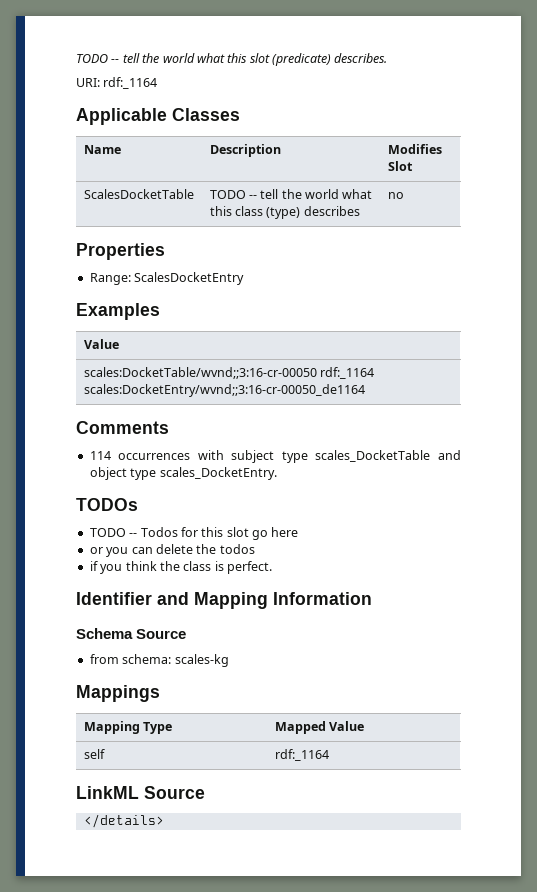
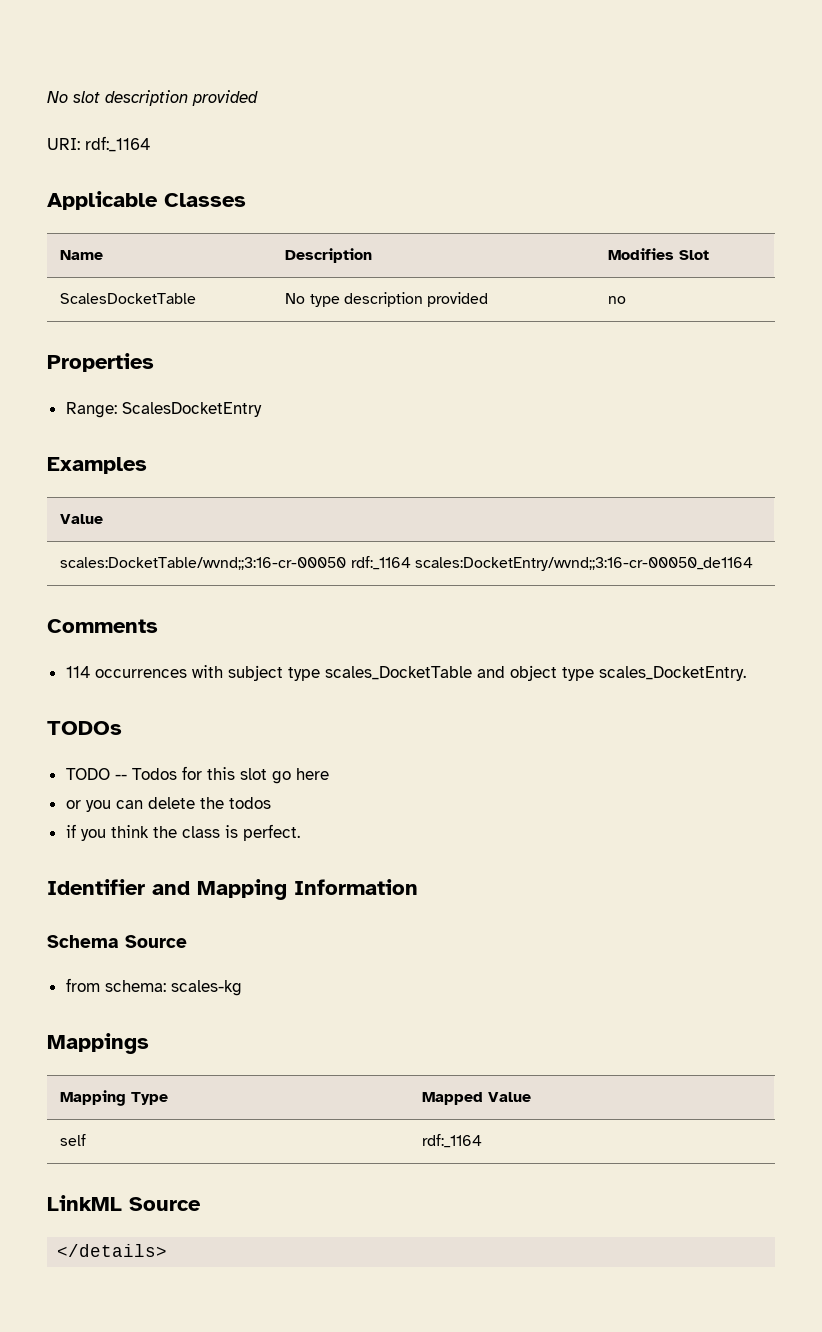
- TODO -- tell the world what this slot (predicate) describes.
+ No slot description provided
- ScalesDocketTable | TODO -- tell the world what this class (type) describes | no
+ ScalesDocketTable | No type description provided | no

